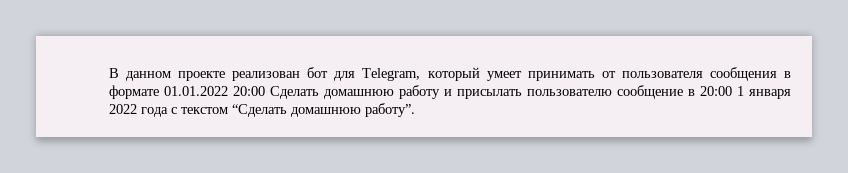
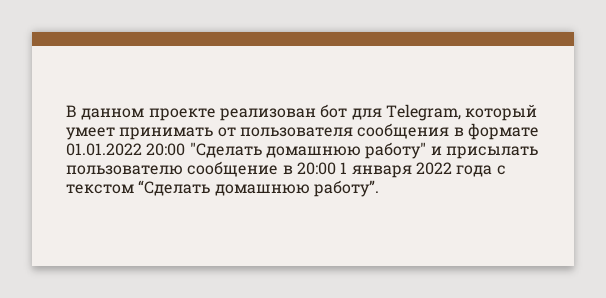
- В данном проекте реализован бот для Telegram, который умеет принимать от пользователя сообщения в формате 01.01.2022 20:00 Сделать домашнюю работу и присылать пользователю сообщение в 20:00 1 января 2022 года с текстом “Сделать домашнюю работу”.
+ В данном проекте реализован бот для Telegram, который умеет принимать от пользователя сообщения в формате 01.01.2022 20:00 "Сделать домашнюю работу" и присылать пользователю сообщение в 20:00 1 января 2022 года с текстом “Сделать домашнюю работу”.

